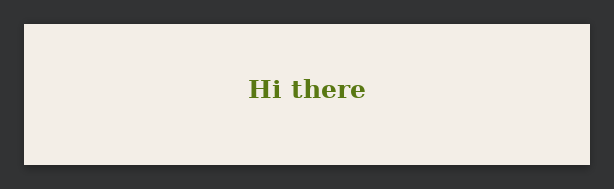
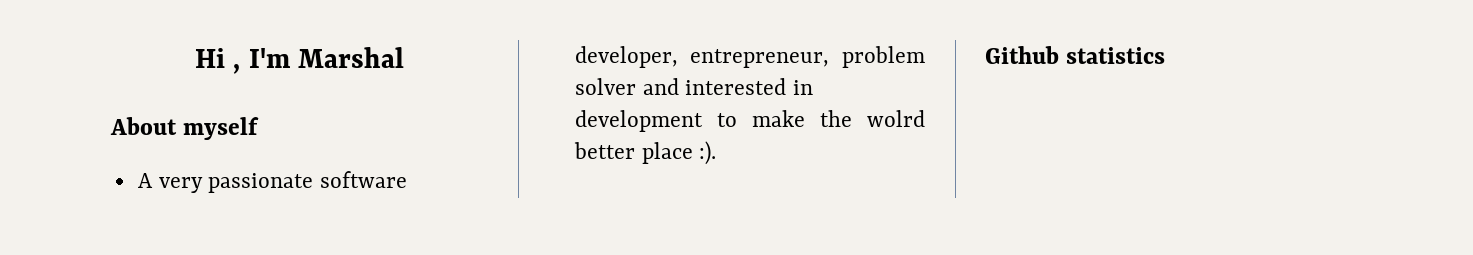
- Hi there
+ Hi , I'm Marshal
+ About myself
+ A very passionate software developer, entrepreneur, problem solver and interested in development to make the wolrd better place :).
+ Github statistics

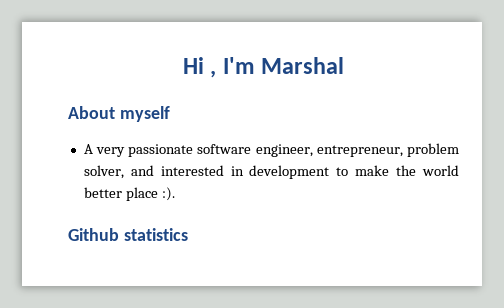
- A very passionate software developer, entrepreneur, problem solver and interested in development to make the wolrd better place :).
+ A very passionate software engineer, entrepreneur, problem solver, and interested in development to make the world better place :).

